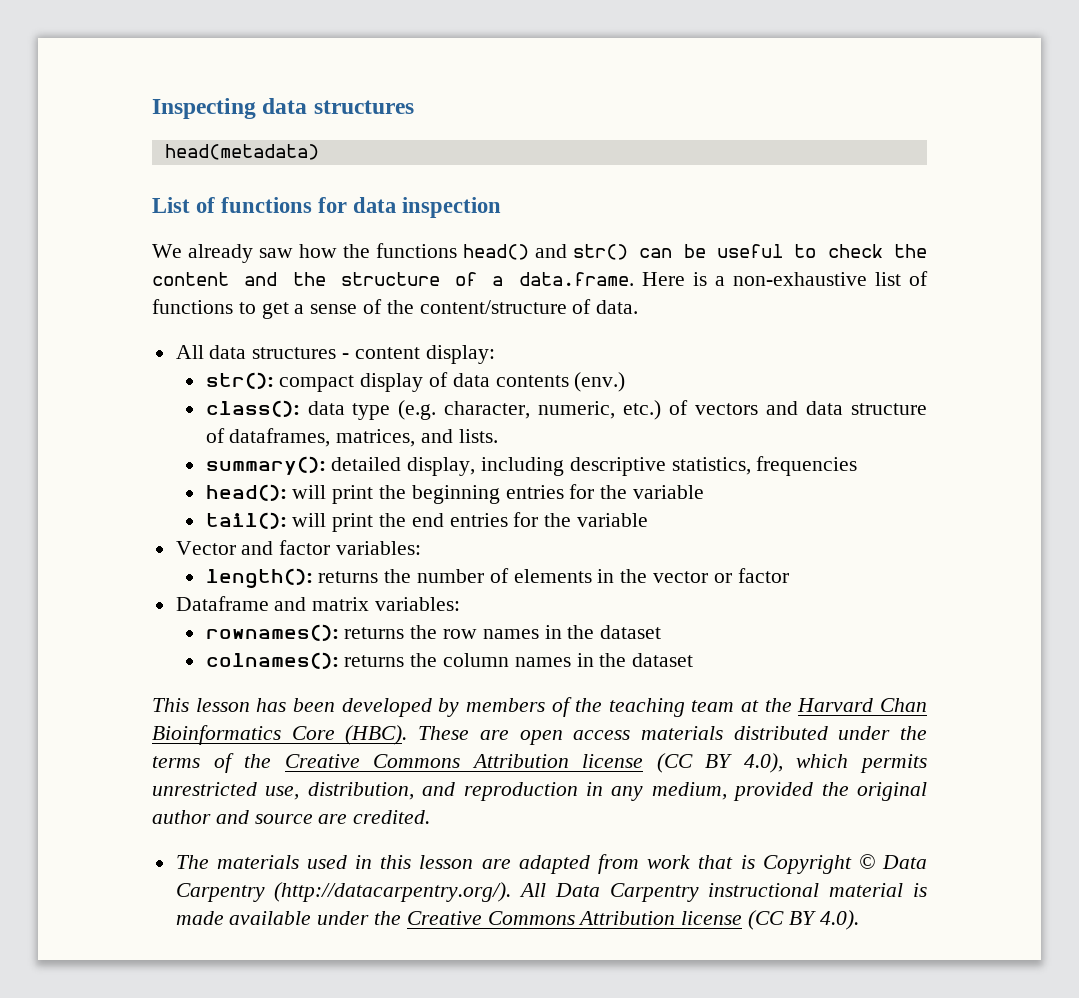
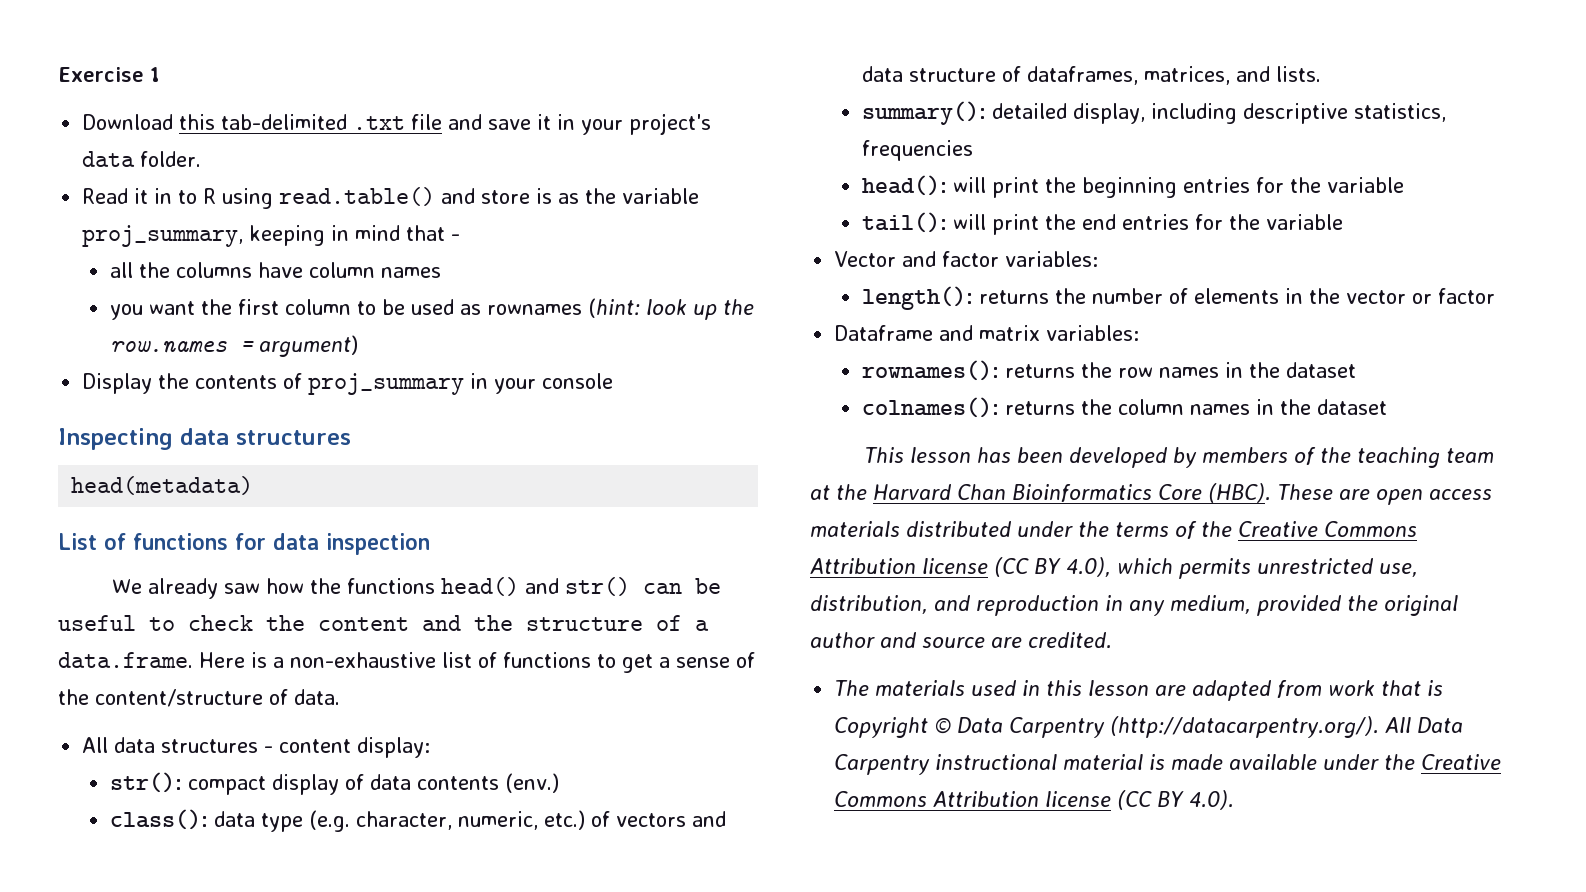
+ Exercise 1
+ Download this tab-delimited .txt file and save it in your project's data folder.
+ Read it in to R using read.table() and store is as the variable proj_summary, keeping in mind that -
+ all the columns have column names
+ you want the first column to be used as rownames (hint: look up the row.names = argument)
+ Display the contents of proj_summary in your console

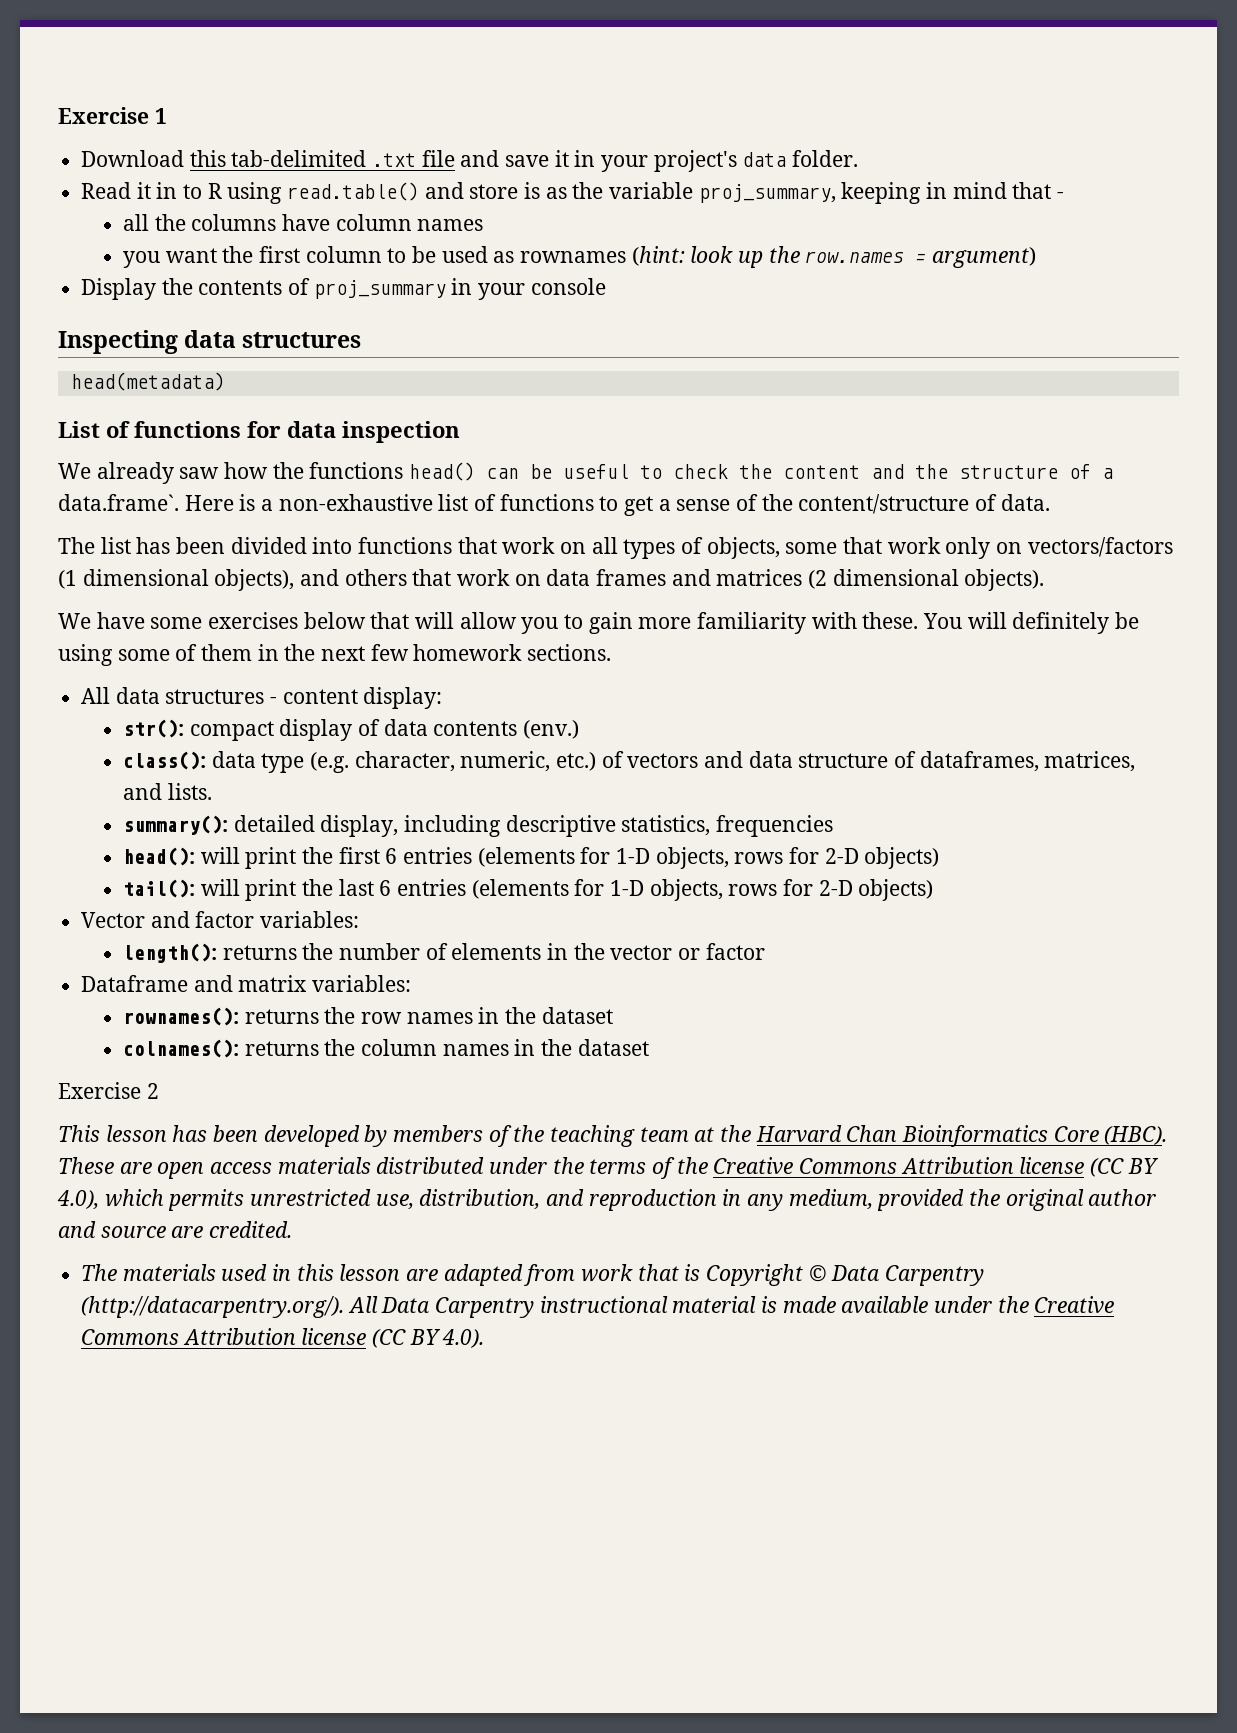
- We already saw how the functions head() and str() can be useful to check the content and the structure of a data.frame. Here is a non-exhaustive list of functions to get a sense of the content/structure of data.
+ We already saw how the functions head() can be useful to check the content and the structure of a data.frame`. Here is a non-exhaustive list of functions to get a sense of the content/structure of data.
+ The list has been divided into functions that work on all types of objects, some that work only on vectors/factors (1 dimensional objects), and others that work on data frames and matrices (2 dimensional objects).
+ We have some exercises below that will allow you to gain more familiarity with these. You will definitely be using some of them in the next few homework sections.
- head(): will print the beginning entries for the variable
- tail(): will print the end entries for the variable
+ head(): will print the first 6 entries (elements for 1-D objects, rows for 2-D objects)
+ tail(): will print the last 6 entries (elements for 1-D objects, rows for 2-D objects)
+ Exercise 2

